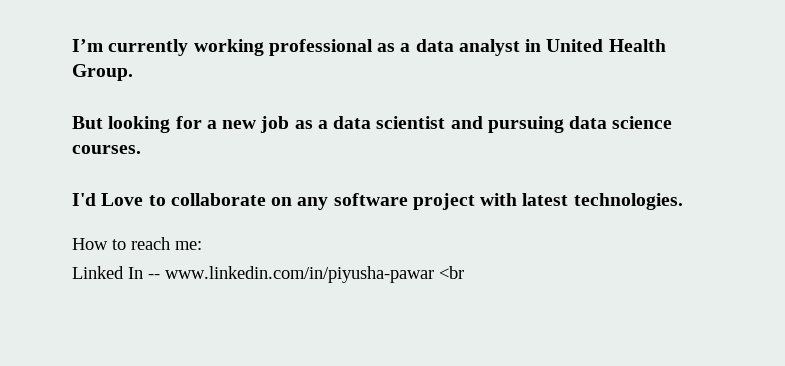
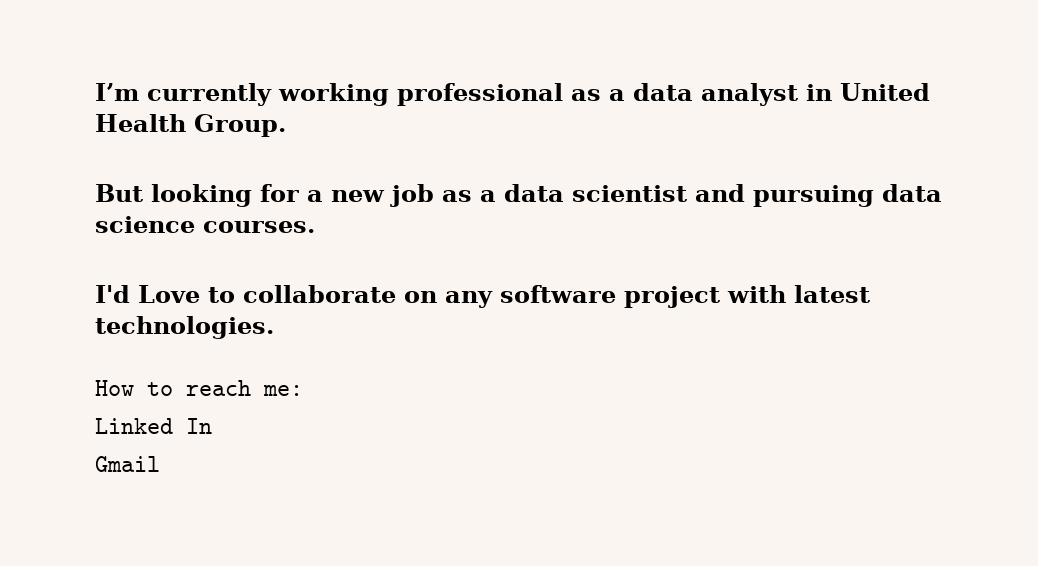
- Linked In -- www.linkedin.com/in/piyusha-pawar <br
+ Linked In
+ Gmail

